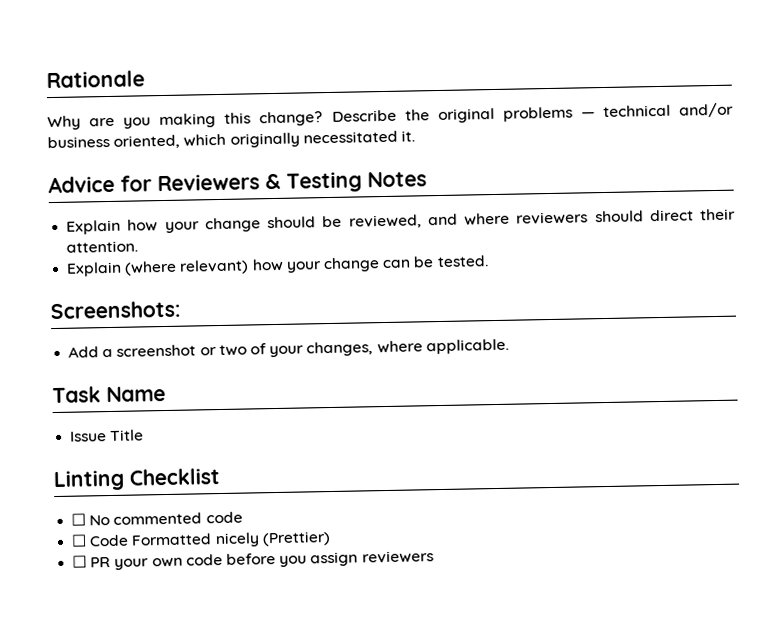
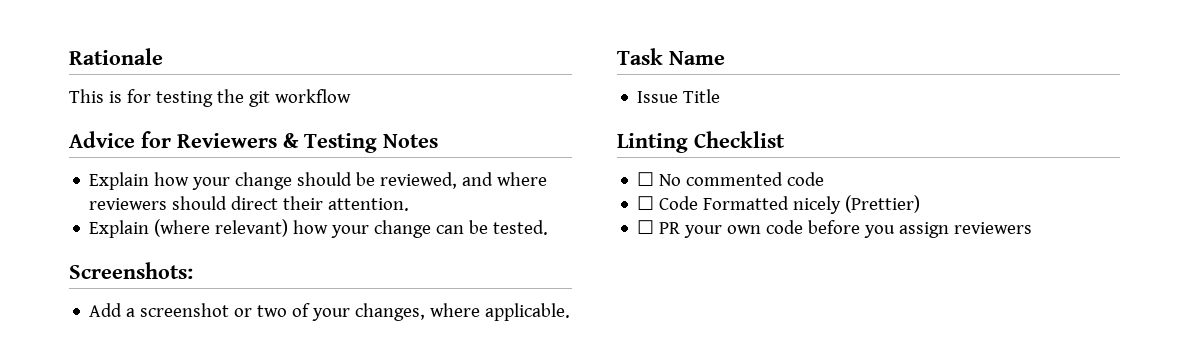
- Why are you making this change? Describe the original problems — technical and/or business oriented, which originally necessitated it.
+ This is for testing the git workflow

